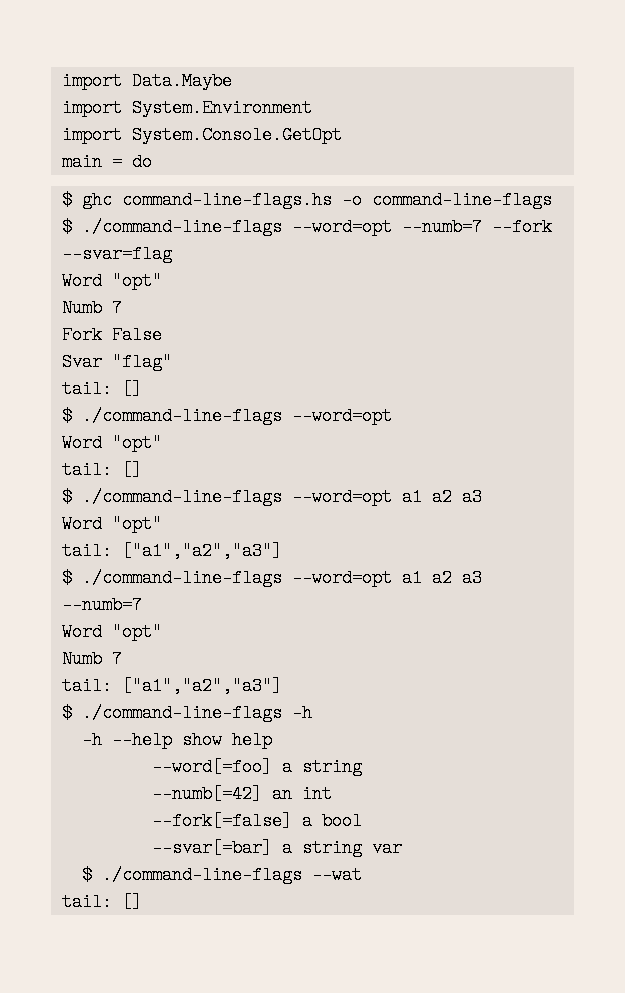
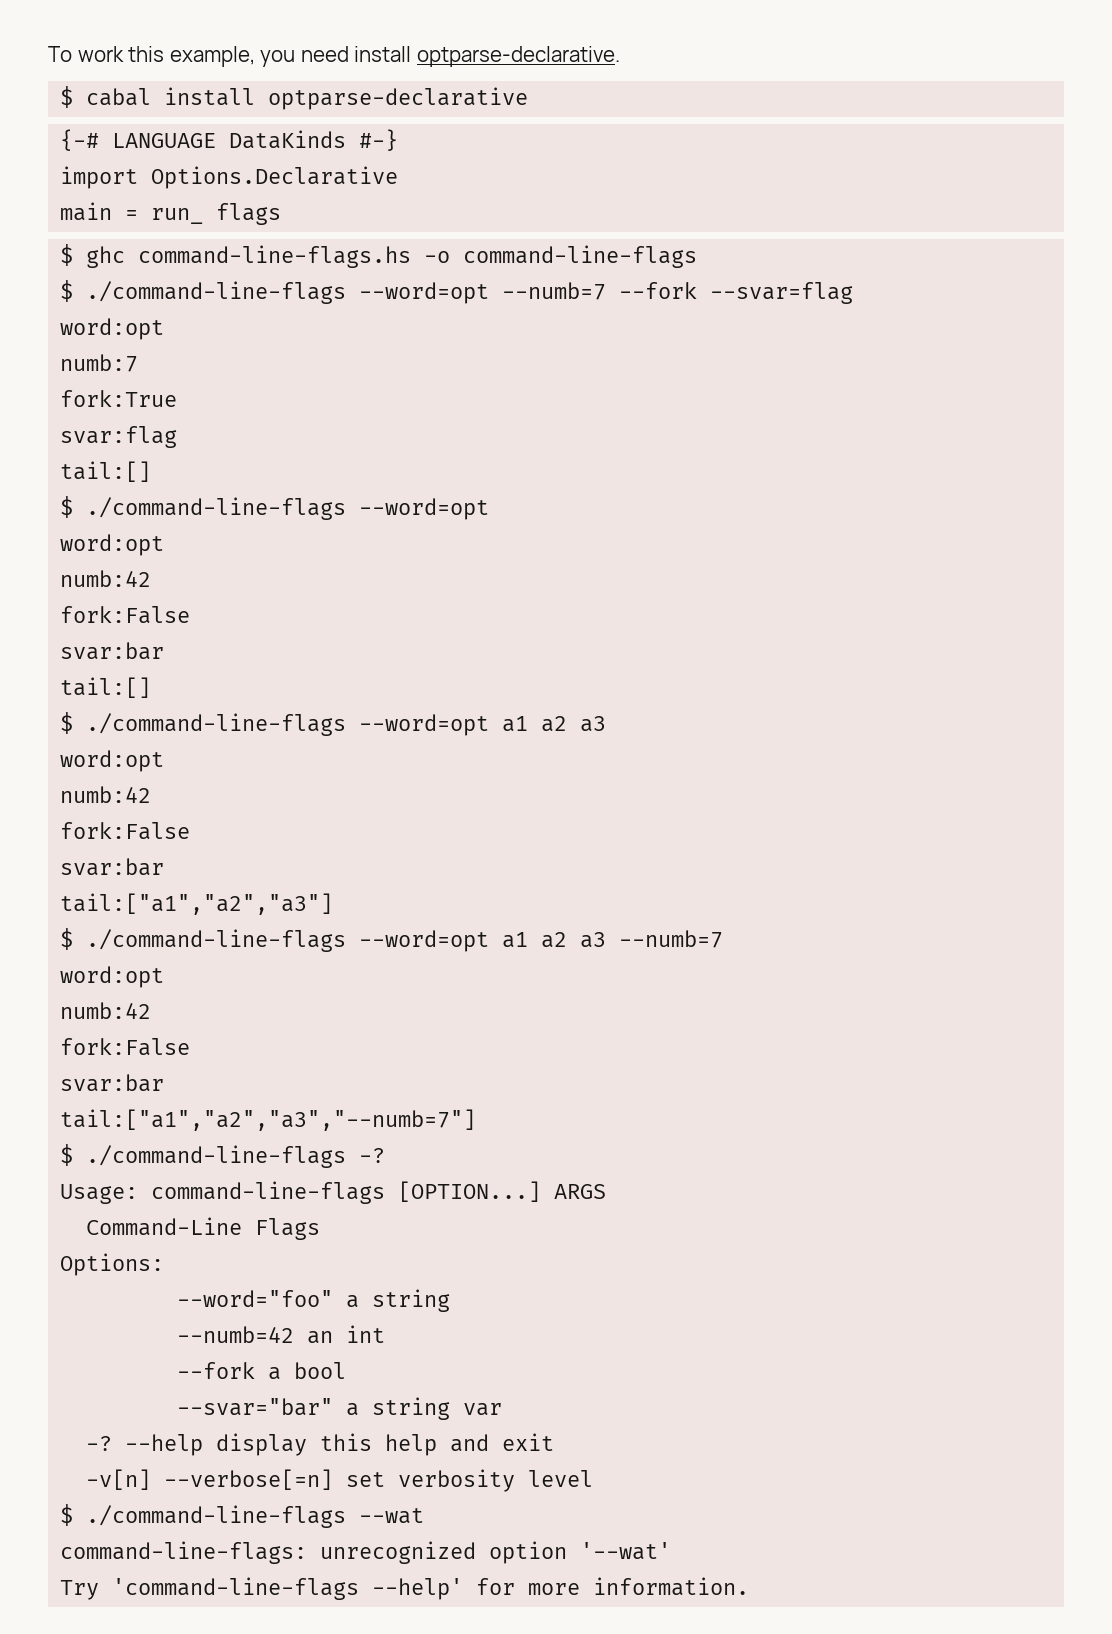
- import Data.Maybe
- import System.Environment
- import System.Console.GetOpt
+ To work this example, you need install optparse-declarative.
+ $ cabal install optparse-declarative
+ {-# LANGUAGE DataKinds #-}
+ import Options.Declarative
- main = do
+ main = run_ flags
  $ ./command-line-flags --word=opt --numb=7 --fork --svar=flag
- Word "opt"
- Numb 7
- Fork False
- Svar "flag"
- tail: []
+ word:opt
+ numb:7
+ fork:True
+ svar:flag
+ tail:[]
  $ ./command-line-flags --word=opt
- Word "opt"
- tail: []
+ word:opt
+ numb:42
+ fork:False
+ svar:bar
+ tail:[]
  $ ./command-line-flags --word=opt a1 a2 a3
- Word "opt"
- tail: ["a1","a2","a3"]
+ word:opt
+ numb:42
+ fork:False
+ svar:bar
+ tail:["a1","a2","a3"]
  $ ./command-line-flags --word=opt a1 a2 a3 --numb=7
- Word "opt"
- Numb 7
- tail: ["a1","a2","a3"]
- $ ./command-line-flags -h
- -h --help show help
- --word[=foo] a string
+ word:opt
+ numb:42
+ fork:False
+ svar:bar
+ tail:["a1","a2","a3","--numb=7"]
+ $ ./command-line-flags -?
+ Usage: command-line-flags [OPTION...] ARGS
+ Command-Line Flags
+ Options:
+ --word="foo" a string
- --numb[=42] an int
+ --numb=42 an int
- --fork[=false] a bool
+ --fork a bool
- --svar[=bar] a string var
+ --svar="bar" a string var
+ -? --help display this help and exit
+ -v[n] --verbose[=n] set verbosity level
  $ ./command-line-flags --wat
- tail: []
+ command-line-flags: unrecognized option '--wat'
+ Try 'command-line-flags --help' for more information.

